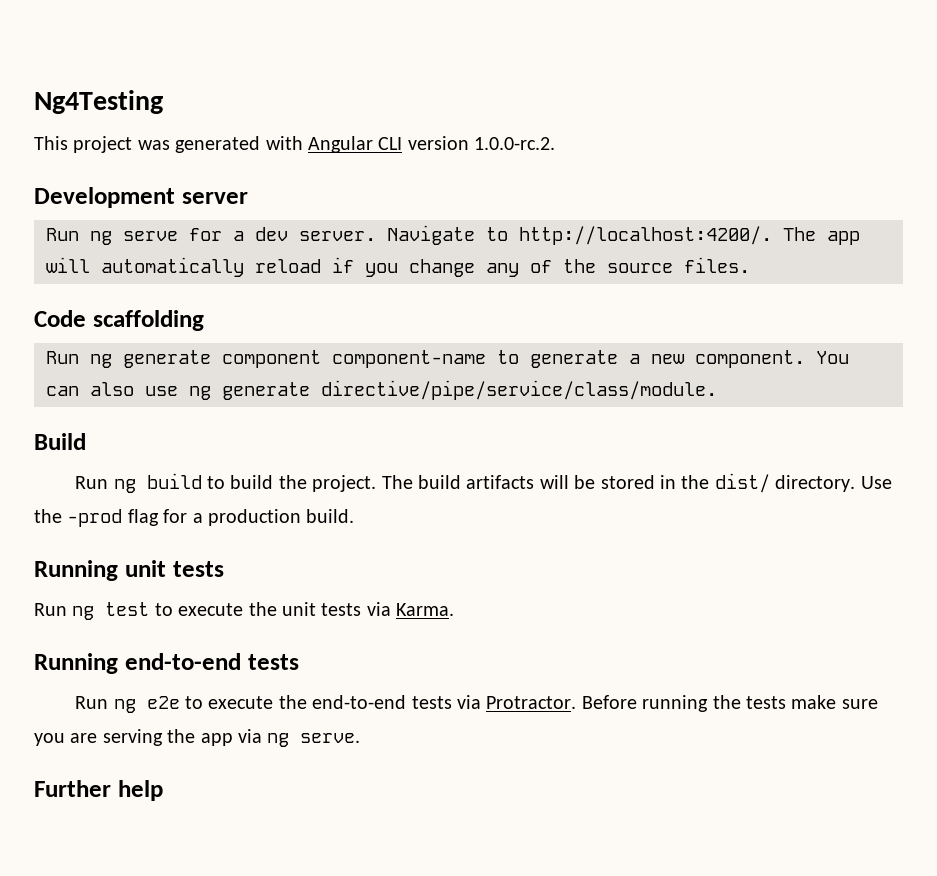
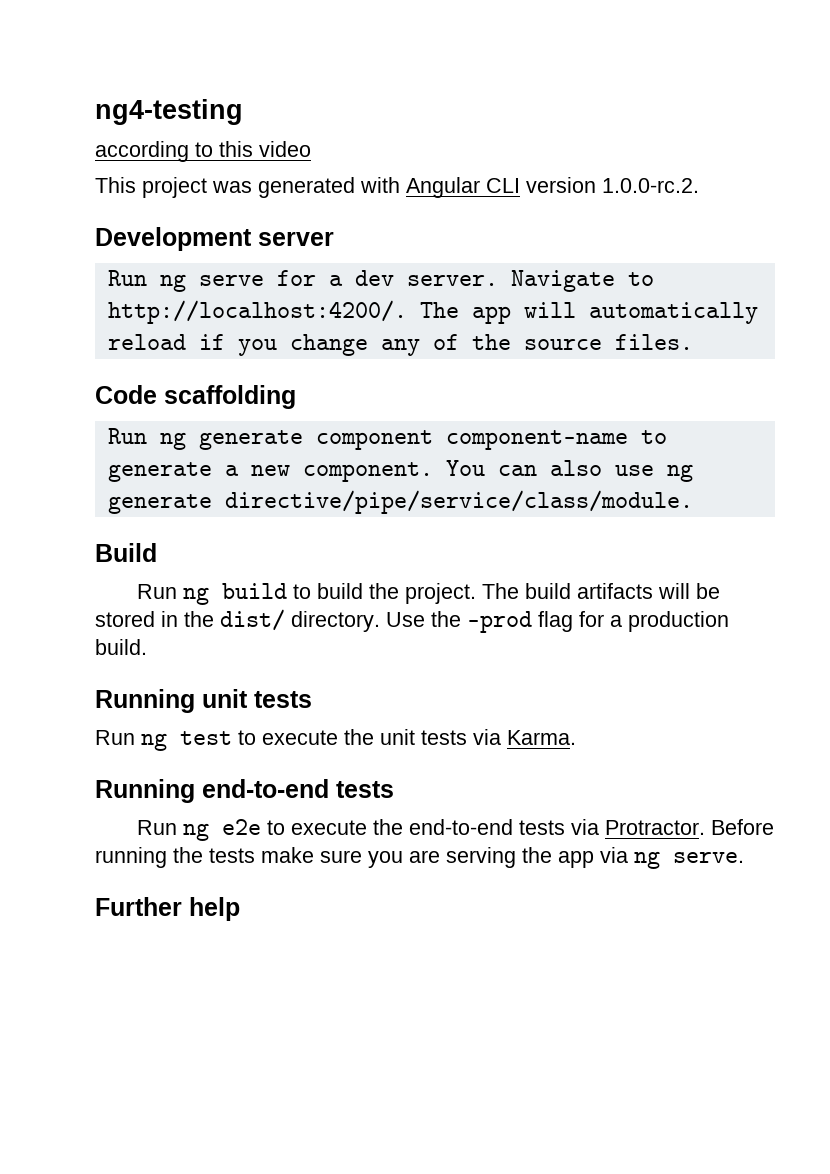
- Ng4Testing
+ ng4-testing
+ according to this video

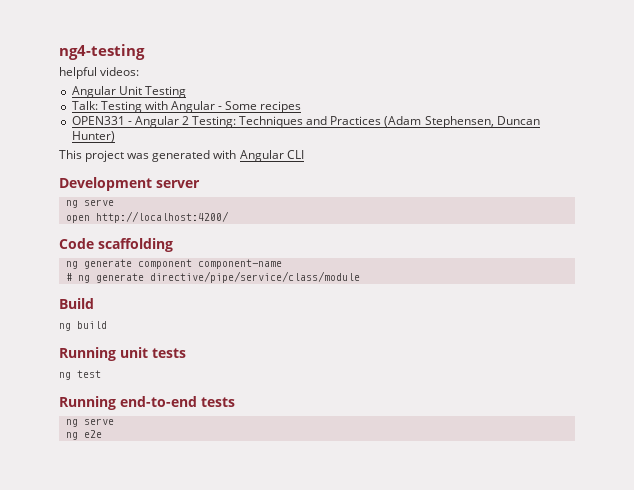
- according to this video
+ helpful videos:
+ Angular Unit Testing
+ Talk: Testing with Angular - Some recipes
+ OPEN331 - Angular 2 Testing: Techniques and Practices (Adam Stephensen, Duncan Hunter)
- This project was generated with Angular CLI version 1.0.0-rc.2.
+ This project was generated with Angular CLI
  Development server
- Run ng serve for a dev server. Navigate to http://localhost:4200/. The app will automatically reload if you change any of the source files.
+ ng serve
+ open http://localhost:4200/
- Run ng generate component component-name to generate a new component. You can also use ng generate directive/pipe/service/class/module.
+ ng generate component component-name
+ # ng generate directive/pipe/service/class/module
- Run ng build to build the project. The build artifacts will be stored in the dist/ directory. Use the -prod flag for a production build.
+ ng build
- Run ng test to execute the unit tests via Karma.
+ ng test
  Running end-to-end tests
- Run ng e2e to execute the end-to-end tests via Protractor. Before running the tests make sure you are serving the app via ng serve.
- Further help
+ ng serve
+ ng e2e

